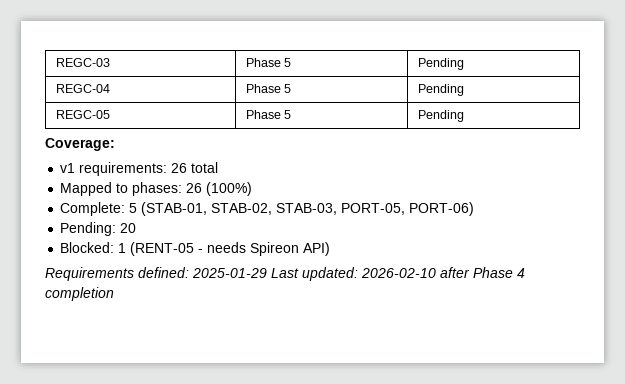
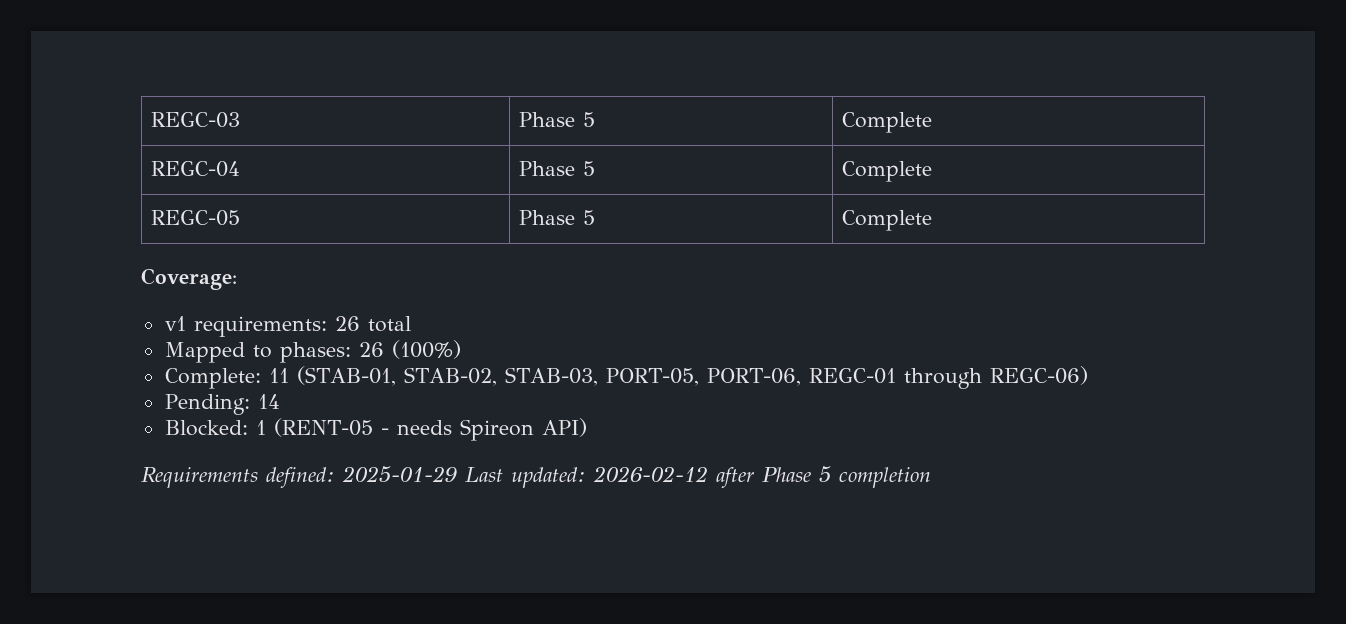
- REGC-03 | Phase 5 | Pending
+ REGC-03 | Phase 5 | Complete
- REGC-04 | Phase 5 | Pending
+ REGC-04 | Phase 5 | Complete
- REGC-05 | Phase 5 | Pending
+ REGC-05 | Phase 5 | Complete
- Complete: 5 (STAB-01, STAB-02, STAB-03, PORT-05, PORT-06)
+ Complete: 11 (STAB-01, STAB-02, STAB-03, PORT-05, PORT-06, REGC-01 through REGC-06)
- Pending: 20
+ Pending: 14
- Requirements defined: 2025-01-29 Last updated: 2026-02-10 after Phase 4 completion
+ Requirements defined: 2025-01-29 Last updated: 2026-02-12 after Phase 5 completion

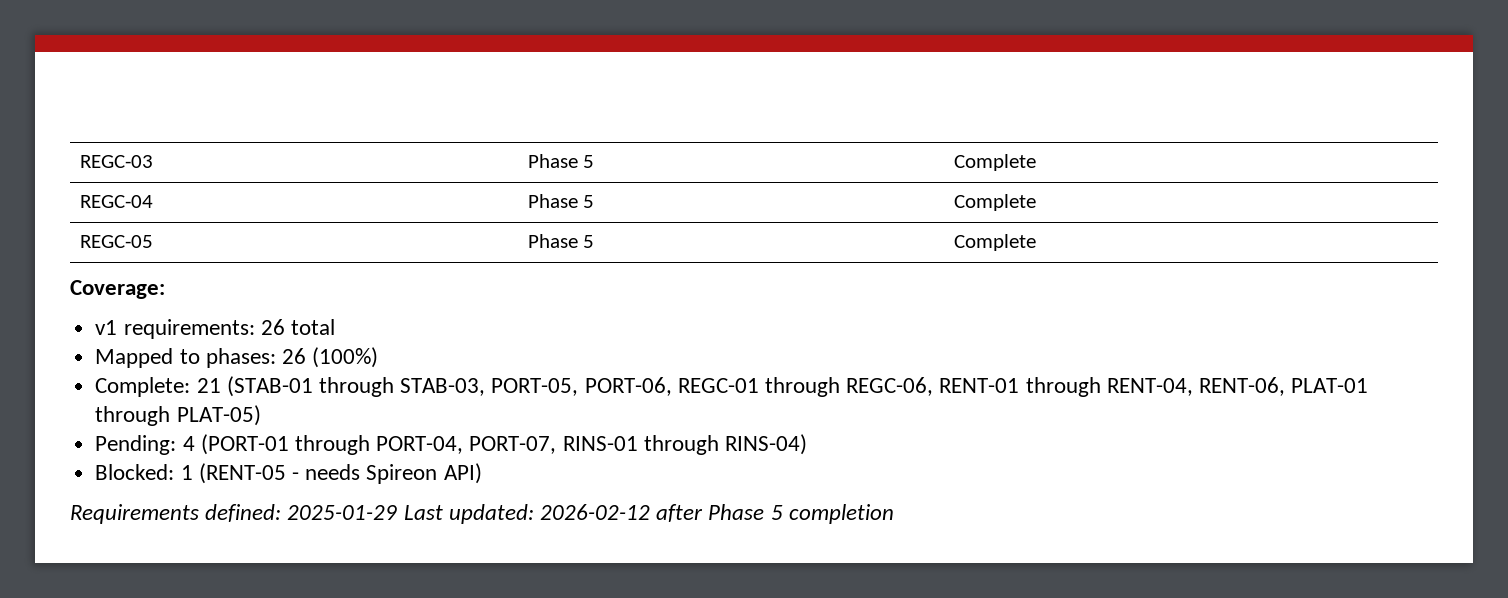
- Complete: 11 (STAB-01, STAB-02, STAB-03, PORT-05, PORT-06, REGC-01 through REGC-06)
- Pending: 14
+ Complete: 21 (STAB-01 through STAB-03, PORT-05, PORT-06, REGC-01 through REGC-06, RENT-01 through RENT-04, RENT-06, PLAT-01 through PLAT-05)
+ Pending: 4 (PORT-01 through PORT-04, PORT-07, RINS-01 through RINS-04)

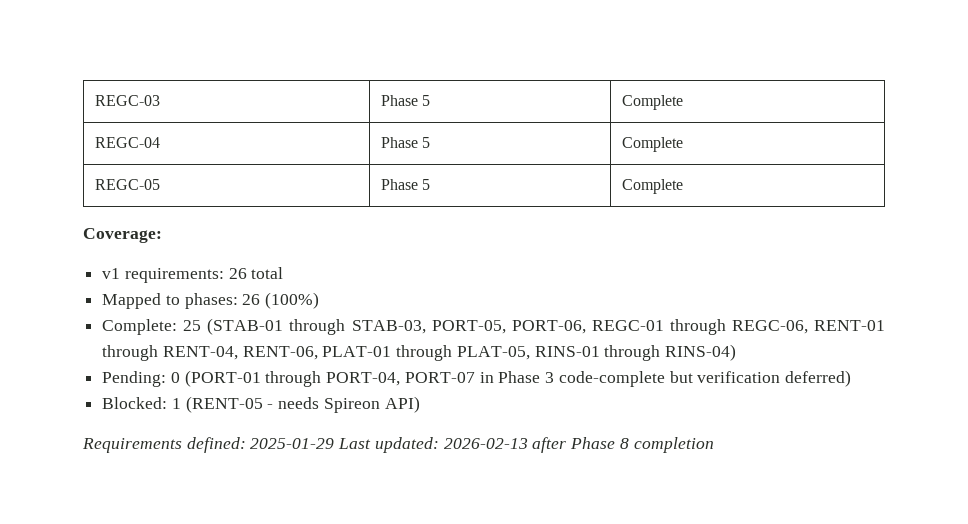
- Complete: 21 (STAB-01 through STAB-03, PORT-05, PORT-06, REGC-01 through REGC-06, RENT-01 through RENT-04, RENT-06, PLAT-01 through PLAT-05)
+ Complete: 25 (STAB-01 through STAB-03, PORT-05, PORT-06, REGC-01 through REGC-06, RENT-01 through RENT-04, RENT-06, PLAT-01 through PLAT-05, RINS-01 through RINS-04)
- Pending: 4 (PORT-01 through PORT-04, PORT-07, RINS-01 through RINS-04)
+ Pending: 0 (PORT-01 through PORT-04, PORT-07 in Phase 3 code-complete but verification deferred)
- Requirements defined: 2025-01-29 Last updated: 2026-02-12 after Phase 5 completion
+ Requirements defined: 2025-01-29 Last updated: 2026-02-13 after Phase 8 completion

